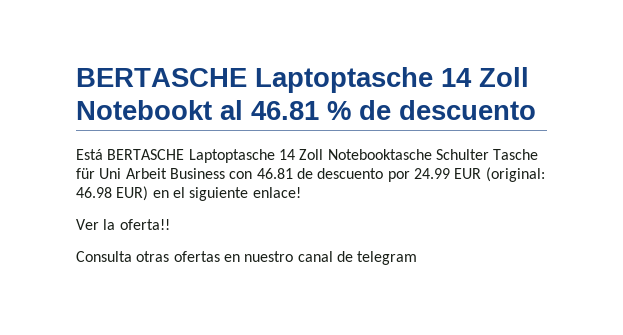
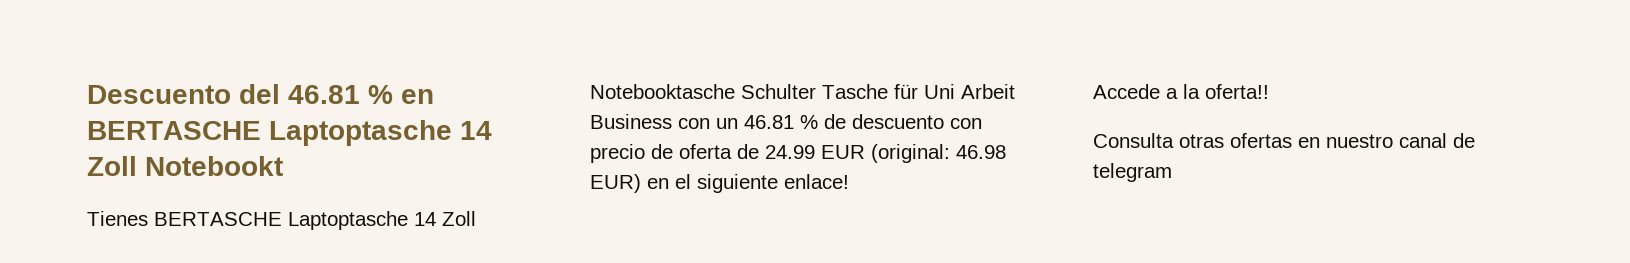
- BERTASCHE Laptoptasche 14 Zoll Notebookt al 46.81 % de descuento
- Está BERTASCHE Laptoptasche 14 Zoll Notebooktasche Schulter Tasche für Uni Arbeit Business con 46.81 de descuento por 24.99 EUR (original: 46.98 EUR) en el siguiente enlace!
+ Descuento del 46.81 % en BERTASCHE Laptoptasche 14 Zoll Notebookt
+ Tienes BERTASCHE Laptoptasche 14 Zoll Notebooktasche Schulter Tasche für Uni Arbeit Business con un 46.81 % de descuento con precio de oferta de 24.99 EUR (original: 46.98 EUR) en el siguiente enlace!
- Ver la oferta!!
+ Accede a la oferta!!

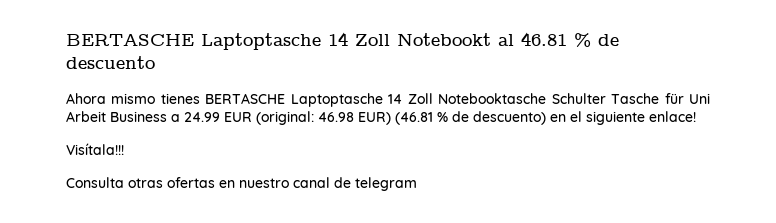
- Descuento del 46.81 % en BERTASCHE Laptoptasche 14 Zoll Notebookt
- Tienes BERTASCHE Laptoptasche 14 Zoll Notebooktasche Schulter Tasche für Uni Arbeit Business con un 46.81 % de descuento con precio de oferta de 24.99 EUR (original: 46.98 EUR) en el siguiente enlace!
+ BERTASCHE Laptoptasche 14 Zoll Notebookt al 46.81 % de descuento
+ Ahora mismo tienes BERTASCHE Laptoptasche 14 Zoll Notebooktasche Schulter Tasche für Uni Arbeit Business a 24.99 EUR (original: 46.98 EUR) (46.81 % de descuento) en el siguiente enlace!
- Accede a la oferta!!
+ Visítala!!!

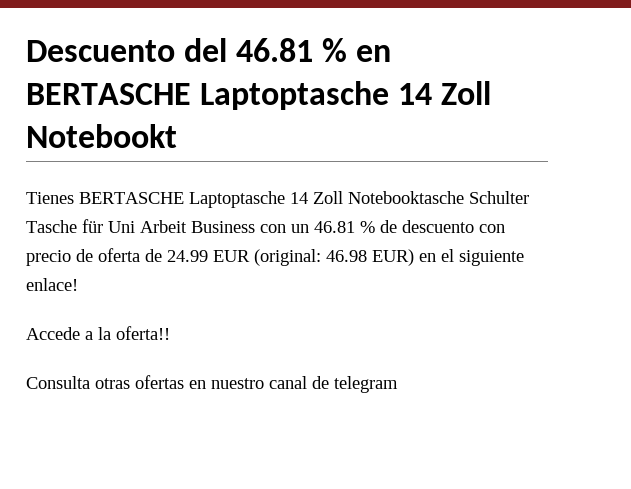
- BERTASCHE Laptoptasche 14 Zoll Notebookt al 46.81 % de descuento
- Ahora mismo tienes BERTASCHE Laptoptasche 14 Zoll Notebooktasche Schulter Tasche für Uni Arbeit Business a 24.99 EUR (original: 46.98 EUR) (46.81 % de descuento) en el siguiente enlace!
+ Descuento del 46.81 % en BERTASCHE Laptoptasche 14 Zoll Notebookt
+ Tienes BERTASCHE Laptoptasche 14 Zoll Notebooktasche Schulter Tasche für Uni Arbeit Business con un 46.81 % de descuento con precio de oferta de 24.99 EUR (original: 46.98 EUR) en el siguiente enlace!
- Visítala!!!
+ Accede a la oferta!!

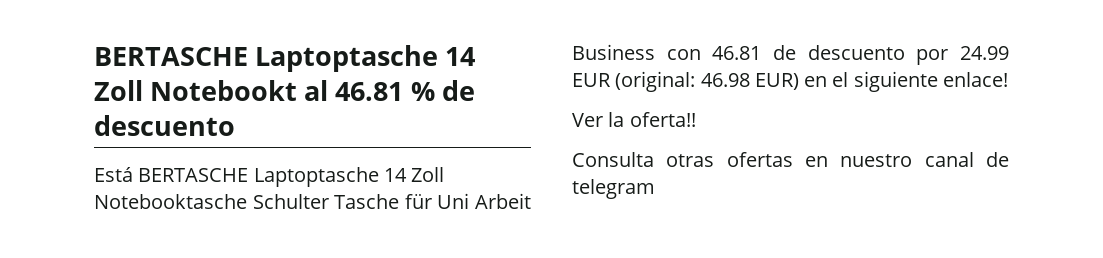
- Descuento del 46.81 % en BERTASCHE Laptoptasche 14 Zoll Notebookt
- Tienes BERTASCHE Laptoptasche 14 Zoll Notebooktasche Schulter Tasche für Uni Arbeit Business con un 46.81 % de descuento con precio de oferta de 24.99 EUR (original: 46.98 EUR) en el siguiente enlace!
+ BERTASCHE Laptoptasche 14 Zoll Notebookt al 46.81 % de descuento
+ Está BERTASCHE Laptoptasche 14 Zoll Notebooktasche Schulter Tasche für Uni Arbeit Business con 46.81 de descuento por 24.99 EUR (original: 46.98 EUR) en el siguiente enlace!
- Accede a la oferta!!
+ Ver la oferta!!

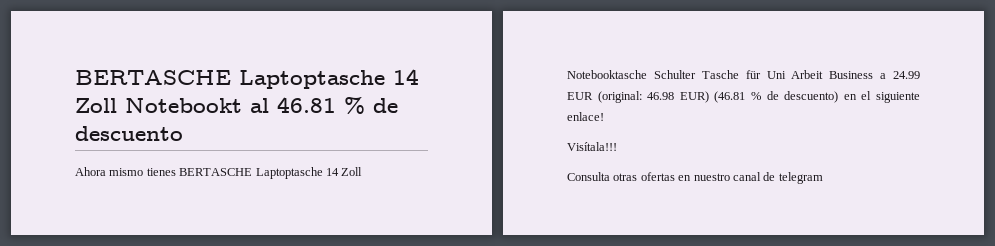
- Está BERTASCHE Laptoptasche 14 Zoll Notebooktasche Schulter Tasche für Uni Arbeit Business con 46.81 de descuento por 24.99 EUR (original: 46.98 EUR) en el siguiente enlace!
+ Ahora mismo tienes BERTASCHE Laptoptasche 14 Zoll Notebooktasche Schulter Tasche für Uni Arbeit Business a 24.99 EUR (original: 46.98 EUR) (46.81 % de descuento) en el siguiente enlace!
- Ver la oferta!!
+ Visítala!!!

